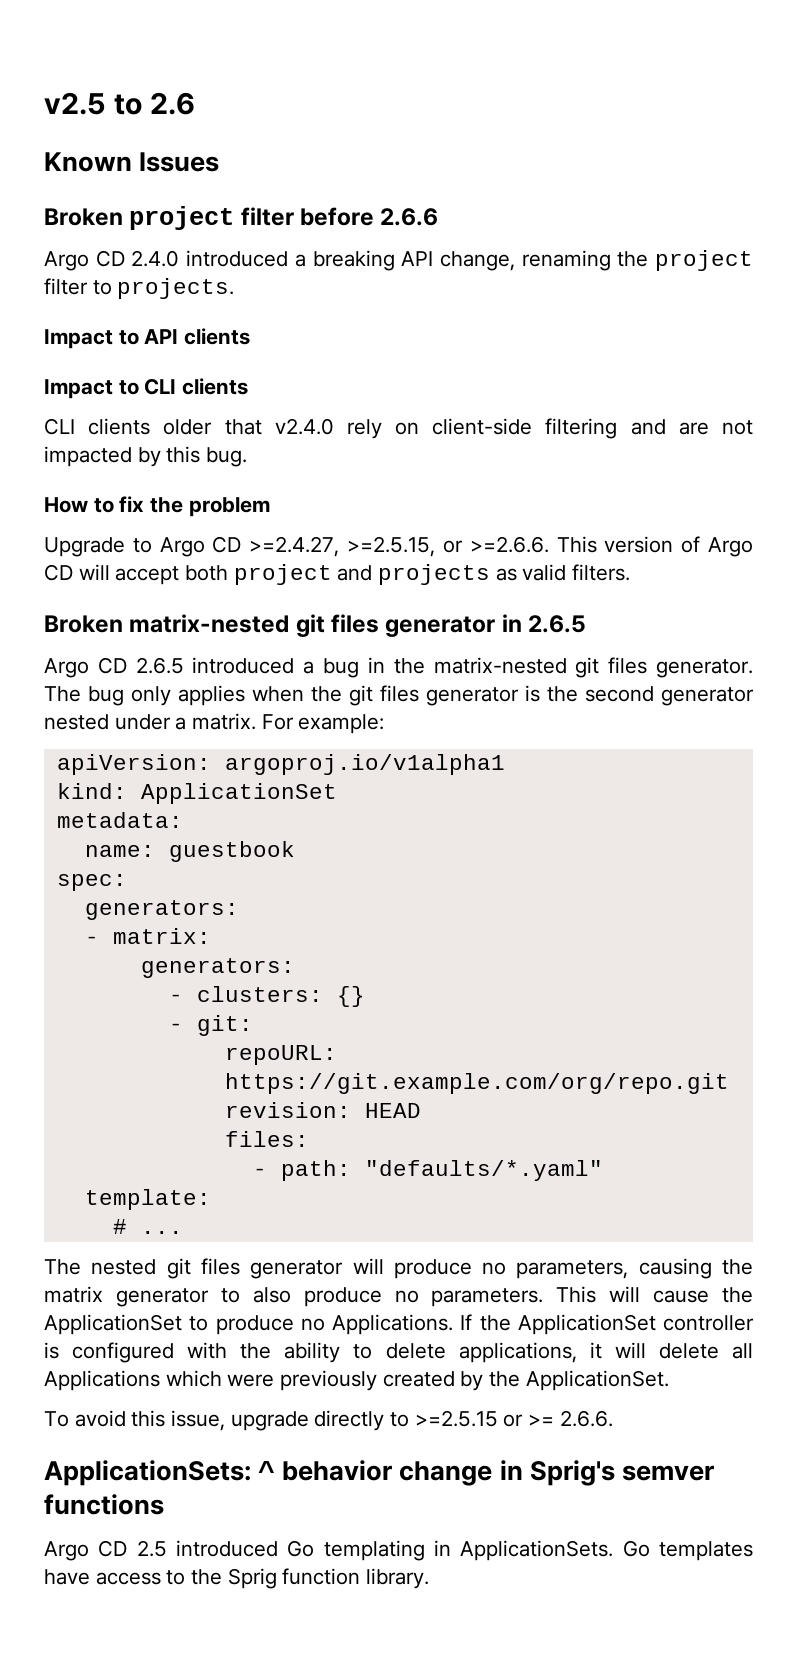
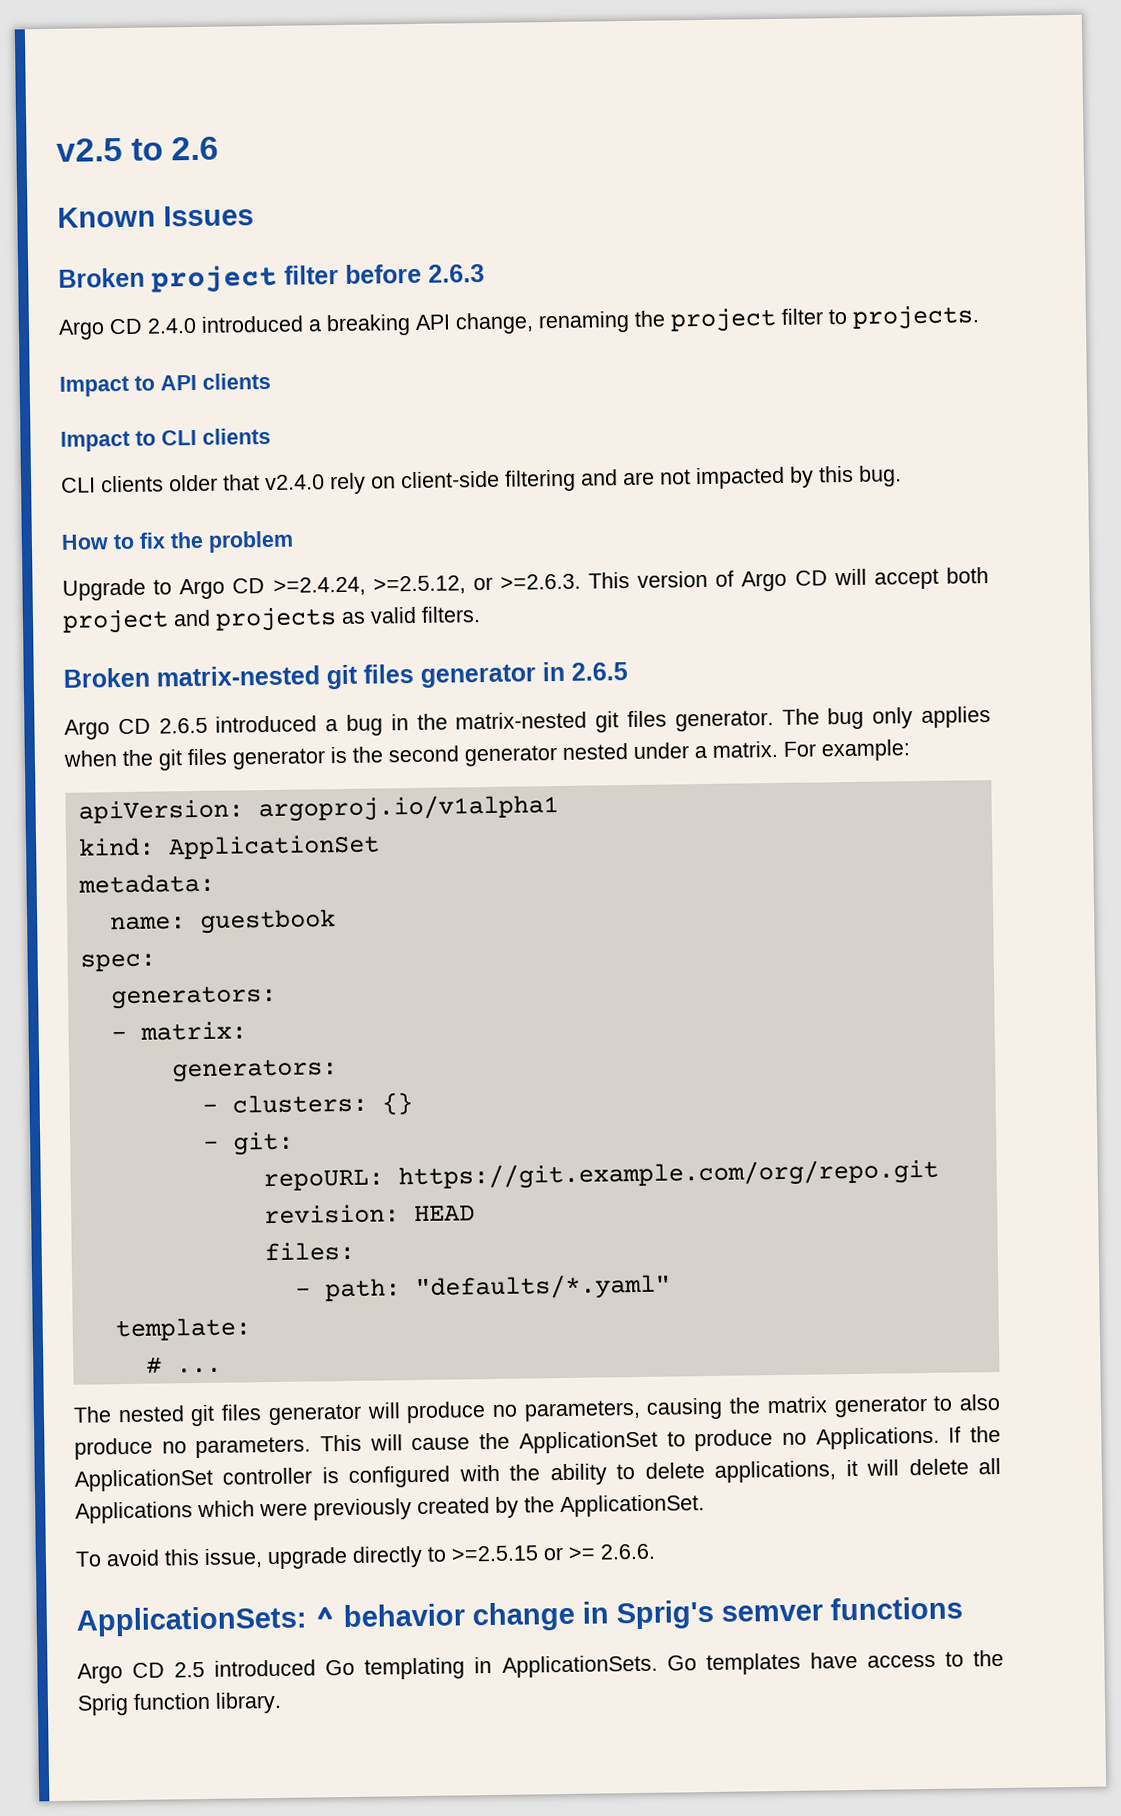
- Broken project filter before 2.6.6
+ Broken project filter before 2.6.3
- Upgrade to Argo CD >=2.4.27, >=2.5.15, or >=2.6.6. This version of Argo CD will accept both project and projects as valid filters.
+ Upgrade to Argo CD >=2.4.24, >=2.5.12, or >=2.6.3. This version of Argo CD will accept both project and projects as valid filters.

